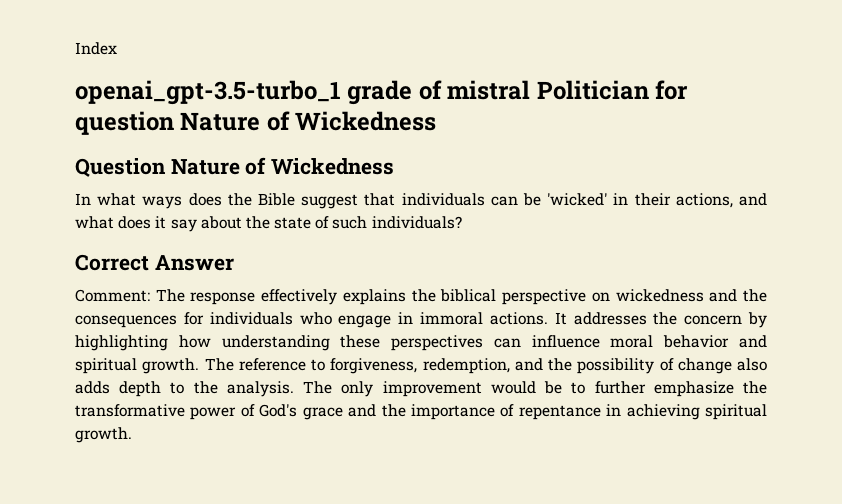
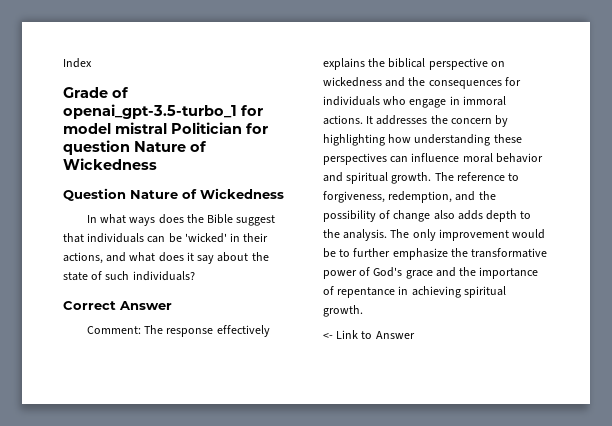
- openai_gpt-3.5-turbo_1 grade of mistral Politician for question Nature of Wickedness
+ Grade of openai_gpt-3.5-turbo_1 for model mistral Politician for question Nature of Wickedness
+ <- Link to Answer

